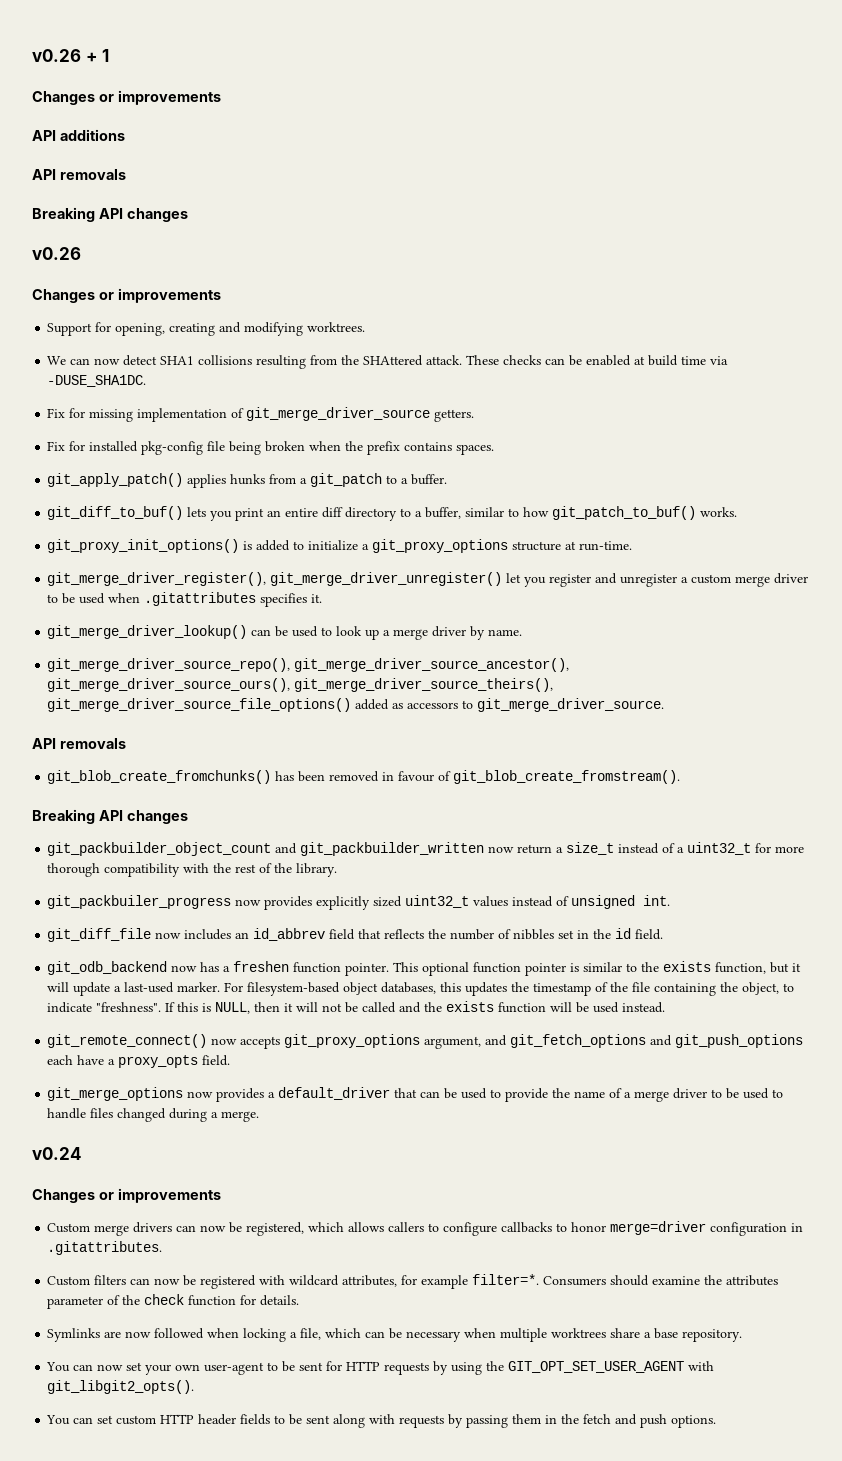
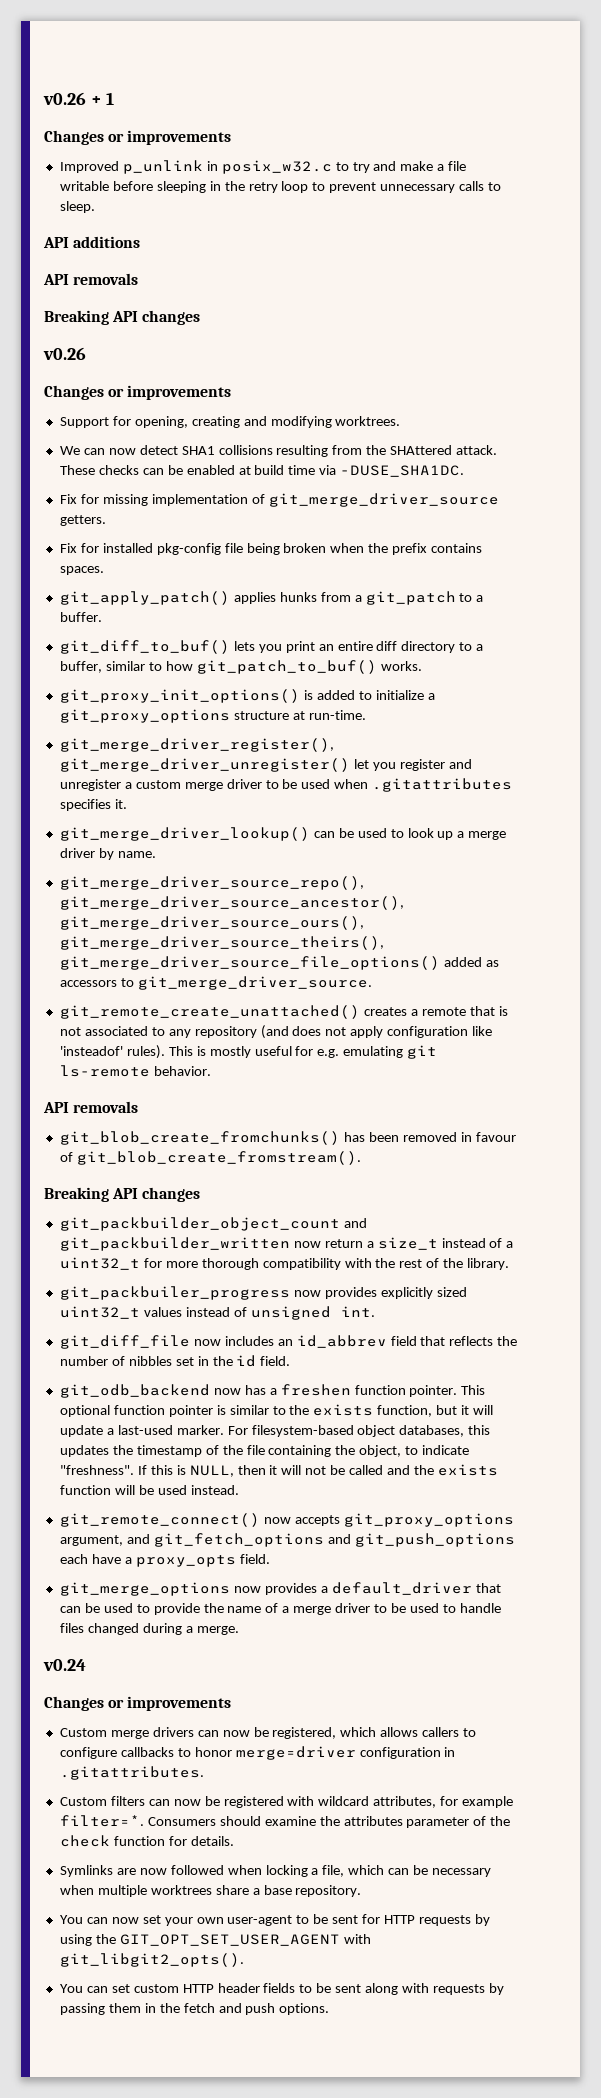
+ Improved p_unlink in posix_w32.c to try and make a file writable before sleeping in the retry loop to prevent unnecessary calls to sleep.
+ git_remote_create_unattached() creates a remote that is not associated to any repository (and does not apply configuration like 'insteadof' rules). This is mostly useful for e.g. emulating git ls-remote behavior.

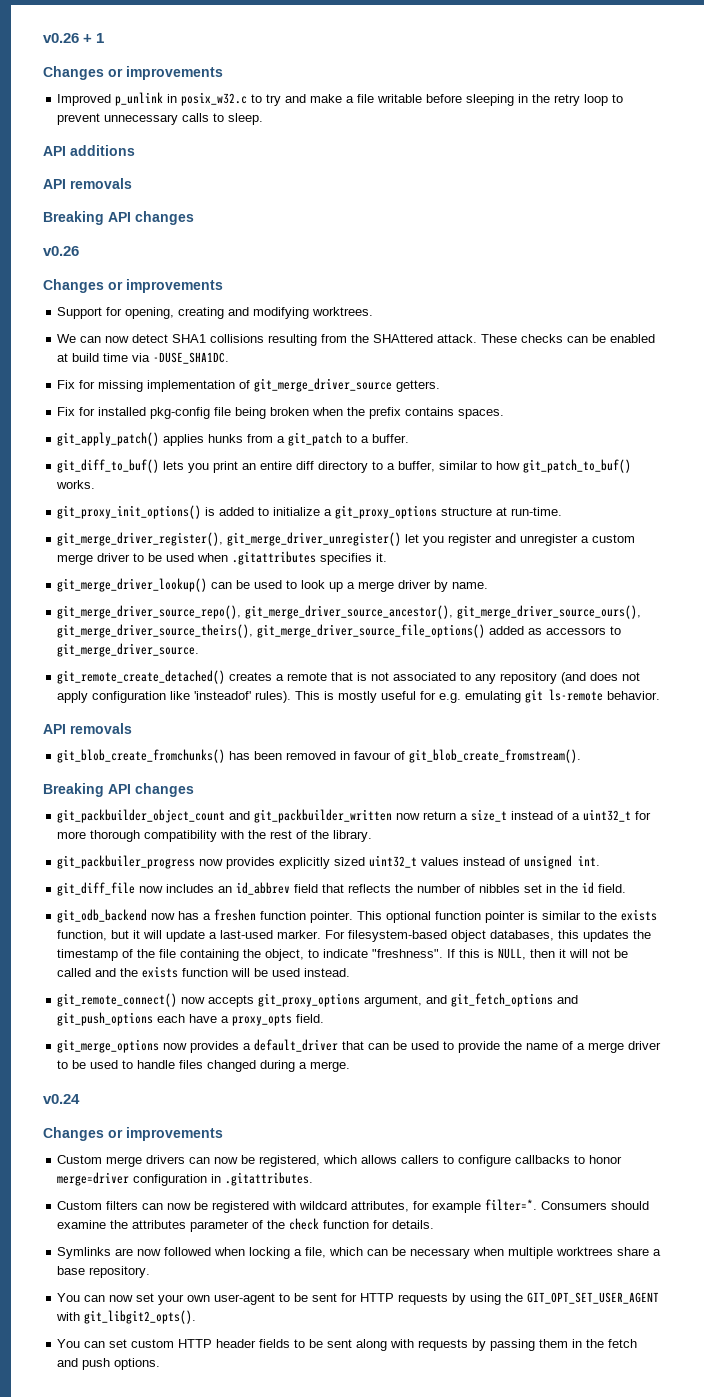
- git_remote_create_unattached() creates a remote that is not associated to any repository (and does not apply configuration like 'insteadof' rules).
+ git_remote_create_detached() creates a remote that is not associated to any repository (and does not apply configuration like 'insteadof' rules).

